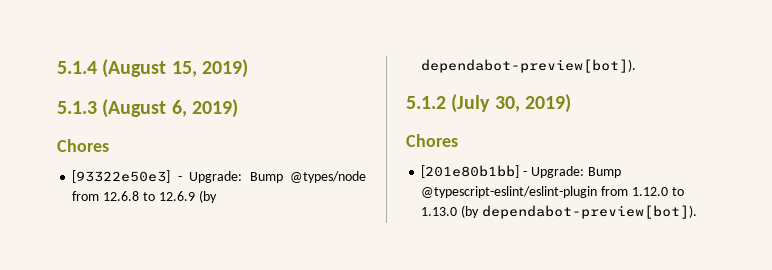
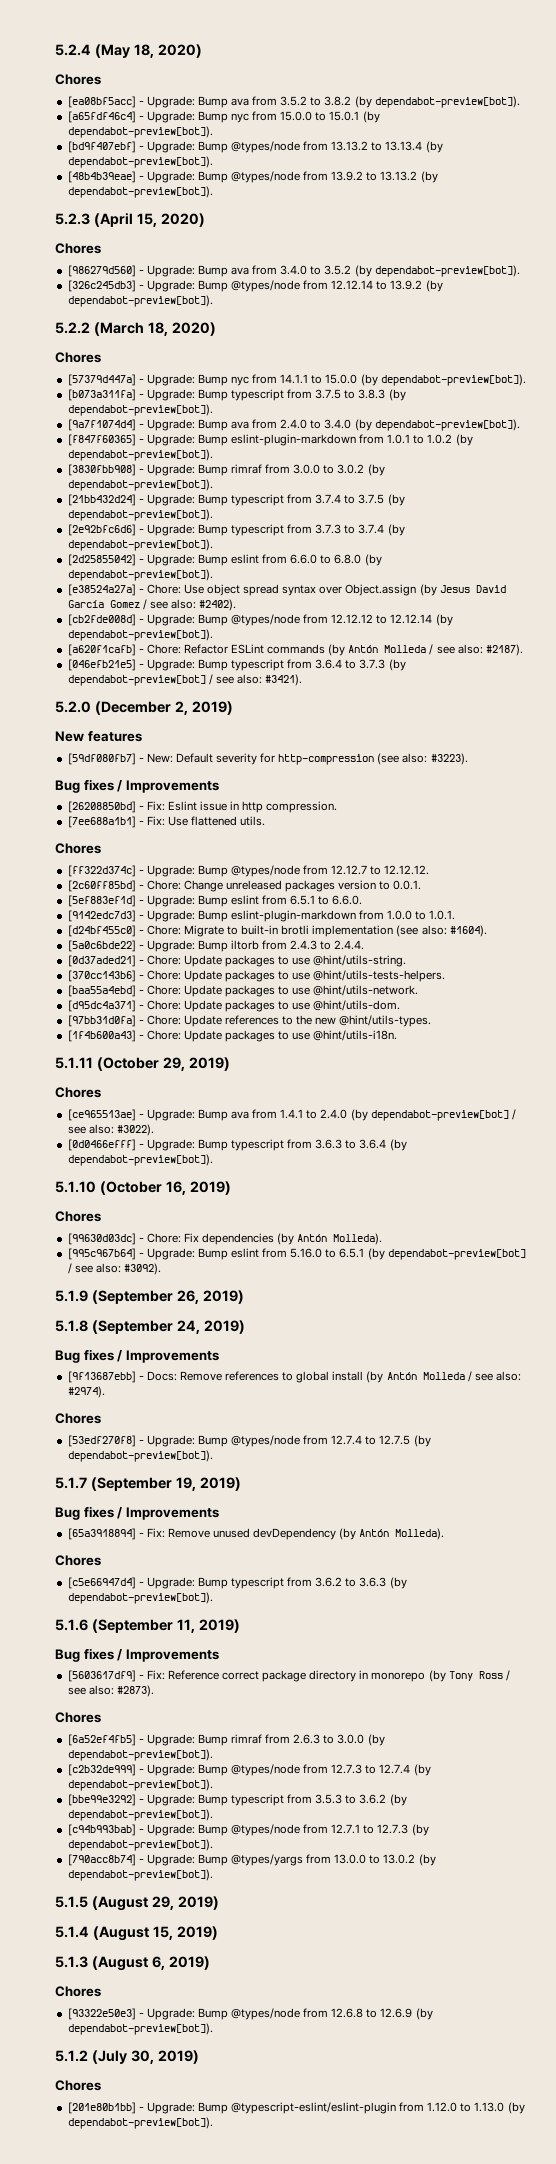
+ 5.2.4 (May 18, 2020)
+ Chores
+ [ea08bf5acc] - Upgrade: Bump ava from 3.5.2 to 3.8.2 (by dependabot-preview[bot]).
+ [a65fdf46c4] - Upgrade: Bump nyc from 15.0.0 to 15.0.1 (by dependabot-preview[bot]).
+ [bd9f407ebf] - Upgrade: Bump @types/node from 13.13.2 to 13.13.4 (by dependabot-preview[bot]).
+ [48b4b39eae] - Upgrade: Bump @types/node from 13.9.2 to 13.13.2 (by dependabot-preview[bot]).
+ 5.2.3 (April 15, 2020)
+ Chores
+ [986279d560] - Upgrade: Bump ava from 3.4.0 to 3.5.2 (by dependabot-preview[bot]).
+ [326c245db3] - Upgrade: Bump @types/node from 12.12.14 to 13.9.2 (by dependabot-preview[bot]).
+ 5.2.2 (March 18, 2020)
+ Chores
+ [57379d447a] - Upgrade: Bump nyc from 14.1.1 to 15.0.0 (by dependabot-preview[bot]).
+ [b073a311fa] - Upgrade: Bump typescript from 3.7.5 to 3.8.3 (by dependabot-preview[bot]).
+ [9a7f1074d4] - Upgrade: Bump ava from 2.4.0 to 3.4.0 (by dependabot-preview[bot]).
+ [f847f60365] - Upgrade: Bump eslint-plugin-markdown from 1.0.1 to 1.0.2 (by dependabot-preview[bot]).
+ [3830fbb908] - Upgrade: Bump rimraf from 3.0.0 to 3.0.2 (by dependabot-preview[bot]).
+ [21bb432d24] - Upgrade: Bump typescript from 3.7.4 to 3.7.5 (by dependabot-preview[bot]).
+ [2e92bfc6d6] - Upgrade: Bump typescript from 3.7.3 to 3.7.4 (by dependabot-preview[bot]).
+ [2d25855042] - Upgrade: Bump eslint from 6.6.0 to 6.8.0 (by dependabot-preview[bot]).
+ [e38524a27a] - Chore: Use object spread syntax over Object.assign (by Jesus David García Gomez / see also: #2402).
+ [cb2fde008d] - Upgrade: Bump @types/node from 12.12.12 to 12.12.14 (by dependabot-preview[bot]).
+ [a620f1cafb] - Chore: Refactor ESLint commands (by Antón Molleda / see also: #2187).
+ [046efb21e5] - Upgrade: Bump typescript from 3.6.4 to 3.7.3 (by dependabot-preview[bot] / see also: #3421).
+ 5.2.0 (December 2, 2019)
+ New features
+ [59df080fb7] - New: Default severity for http-compression (see also: #3223).
+ Bug fixes / Improvements
+ [26208850bd] - Fix: Eslint issue in http compression.
+ [7ee688a1b1] - Fix: Use flattened utils.
+ Chores
+ [ff322d374c] - Upgrade: Bump @types/node from 12.12.7 to 12.12.12.
+ [2c60ff85bd] - Chore: Change unreleased packages version to 0.0.1.
+ [5ef883ef1d] - Upgrade: Bump eslint from 6.5.1 to 6.6.0.
+ [9142edc7d3] - Upgrade: Bump eslint-plugin-markdown from 1.0.0 to 1.0.1.
+ [d24bf455c0] - Chore: Migrate to built-in brotli implementation (see also: #1604).
+ [5a0c6bde22] - Upgrade: Bump iltorb from 2.4.3 to 2.4.4.
+ [0d37aded21] - Chore: Update packages to use @hint/utils-string.
+ [370cc143b6] - Chore: Update packages to use @hint/utils-tests-helpers.
+ [baa55a4ebd] - Chore: Update packages to use @hint/utils-network.
+ [d95dc4a371] - Chore: Update packages to use @hint/utils-dom.
+ [97bb31d0fa] - Chore: Update references to the new @hint/utils-types.
+ [1f4b600a43] - Chore: Update packages to use @hint/utils-i18n.
+ 5.1.11 (October 29, 2019)
+ Chores
+ [ce965513ae] - Upgrade: Bump ava from 1.4.1 to 2.4.0 (by dependabot-preview[bot] / see also: #3022).
+ [0d0466efff] - Upgrade: Bump typescript from 3.6.3 to 3.6.4 (by dependabot-preview[bot]).
+ 5.1.10 (October 16, 2019)
+ Chores
+ [99630d03dc] - Chore: Fix dependencies (by Antón Molleda).
+ [995c967b64] - Upgrade: Bump eslint from 5.16.0 to 6.5.1 (by dependabot-preview[bot] / see also: #3092).
+ 5.1.9 (September 26, 2019)
+ 5.1.8 (September 24, 2019)
+ Bug fixes / Improvements
+ [9f13687ebb] - Docs: Remove references to global install (by Antón Molleda / see also: #2974).
+ Chores
+ [53edf270f8] - Upgrade: Bump @types/node from 12.7.4 to 12.7.5 (by dependabot-preview[bot]).
+ 5.1.7 (September 19, 2019)
+ Bug fixes / Improvements
+ [65a3918894] - Fix: Remove unused devDependency (by Antón Molleda).
+ Chores
+ [c5e66947d4] - Upgrade: Bump typescript from 3.6.2 to 3.6.3 (by dependabot-preview[bot]).
+ 5.1.6 (September 11, 2019)
+ Bug fixes / Improvements
+ [5603617df9] - Fix: Reference correct package directory in monorepo (by Tony Ross / see also: #2873).
+ Chores
+ [6a52ef4fb5] - Upgrade: Bump rimraf from 2.6.3 to 3.0.0 (by dependabot-preview[bot]).
+ [c2b32de999] - Upgrade: Bump @types/node from 12.7.3 to 12.7.4 (by dependabot-preview[bot]).
+ [bbe99e3292] - Upgrade: Bump typescript from 3.5.3 to 3.6.2 (by dependabot-preview[bot]).
+ [c94b993bab] - Upgrade: Bump @types/node from 12.7.1 to 12.7.3 (by dependabot-preview[bot]).
+ [790acc8b74] - Upgrade: Bump @types/yargs from 13.0.0 to 13.0.2 (by dependabot-preview[bot]).
+ 5.1.5 (August 29, 2019)

